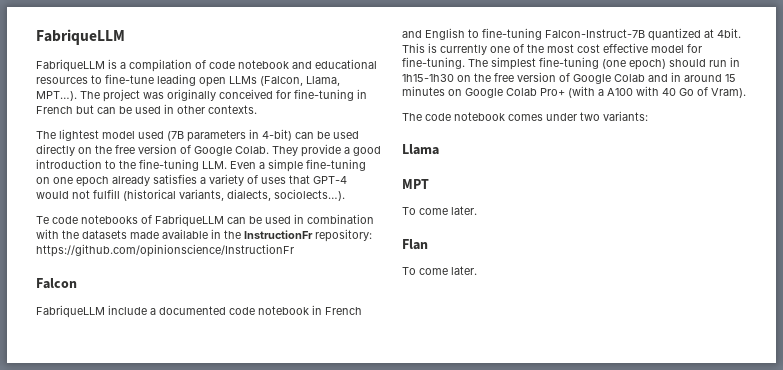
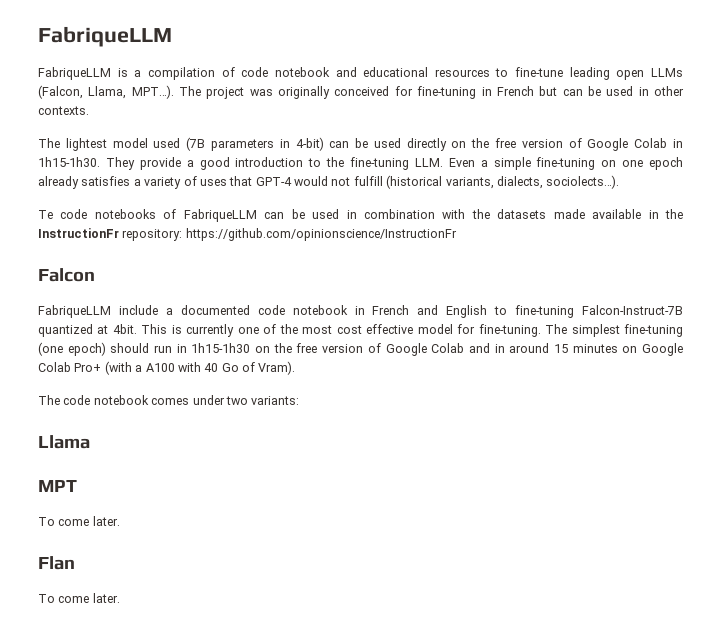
- The lightest model used (7B parameters in 4-bit) can be used directly on the free version of Google Colab.
+ The lightest model used (7B parameters in 4-bit) can be used directly on the free version of Google Colab in 1h15-1h30.

